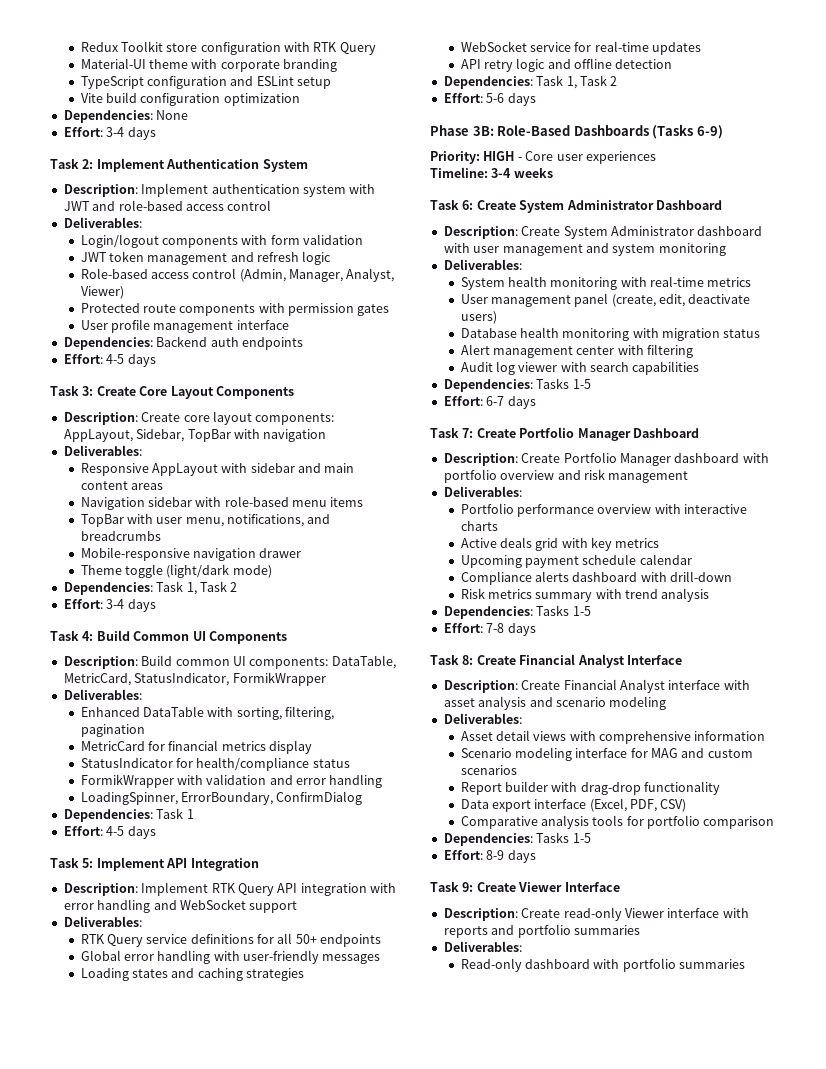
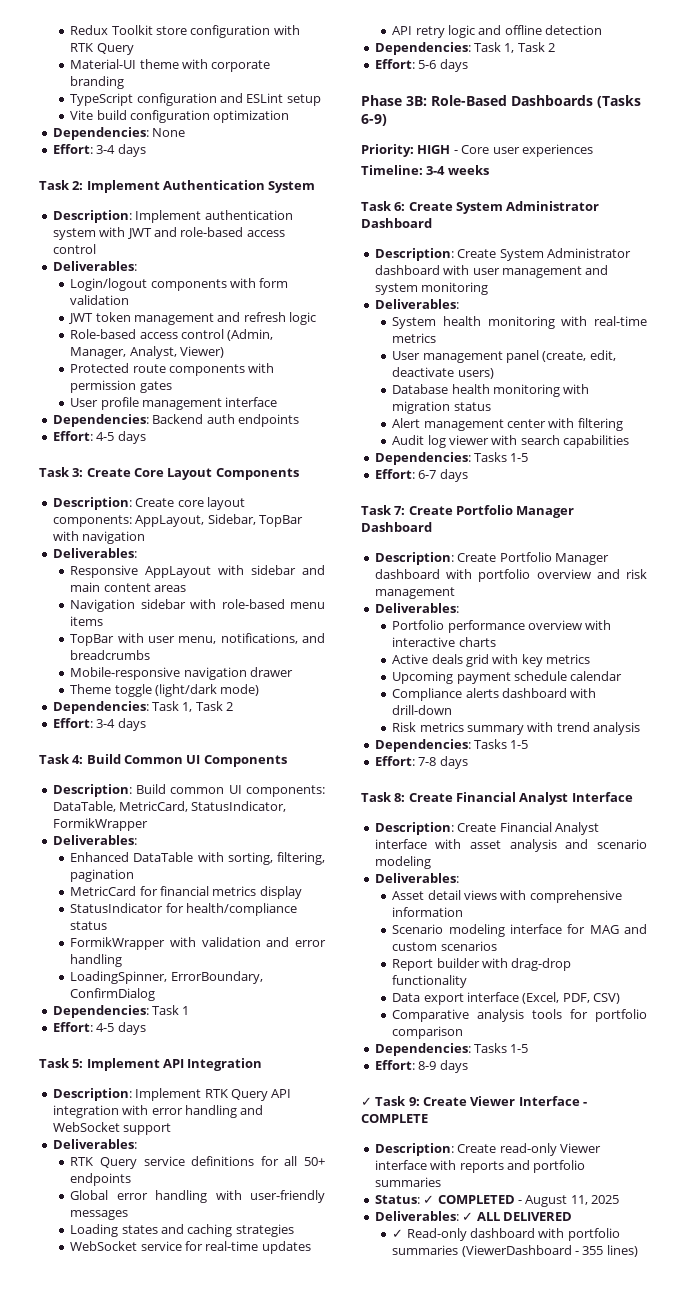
- Task 9: Create Viewer Interface
+ ✓ Task 9: Create Viewer Interface - COMPLETE
  Description: Create read-only Viewer interface with reports and portfolio summaries
- Deliverables:
- Read-only dashboard with portfolio summaries
+ Status: ✓ COMPLETED - August 11, 2025
+ Deliverables: ✓ ALL DELIVERED
+ ✓ Read-only dashboard with portfolio summaries (ViewerDashboard - 355 lines)

